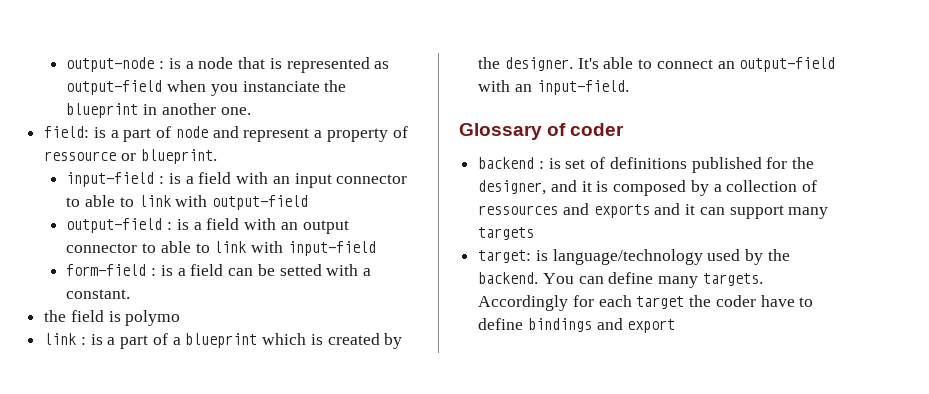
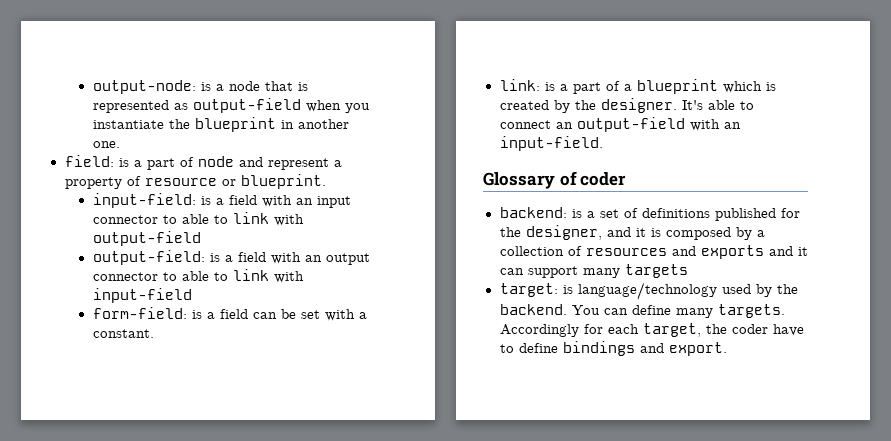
- output-node : is a node that is represented as output-field when you instanciate the blueprint in another one.
+ output-node: is a node that is represented as output-field when you instantiate the blueprint in another one.
- field: is a part of node and represent a property of ressource or blueprint.
+ field: is a part of node and represent a property of resource or blueprint.
- input-field : is a field with an input connector to able to link with output-field
+ input-field: is a field with an input connector to able to link with output-field
- output-field : is a field with an output connector to able to link with input-field
+ output-field: is a field with an output connector to able to link with input-field
- form-field : is a field can be setted with a constant.
+ form-field: is a field can be set with a constant.
- the field is polymo
- link : is a part of a blueprint which is created by the designer.
+ link: is a part of a blueprint which is created by the designer.
- backend : is set of definitions published for the designer, and it is composed by a collection of ressources and exports and it can support many targets
+ backend: is a set of definitions published for the designer, and it is composed by a collection of resources and exports and it can support many targets
- Accordingly for each target the coder have to define bindings and export
+ Accordingly for each target, the coder have to define bindings and export.

